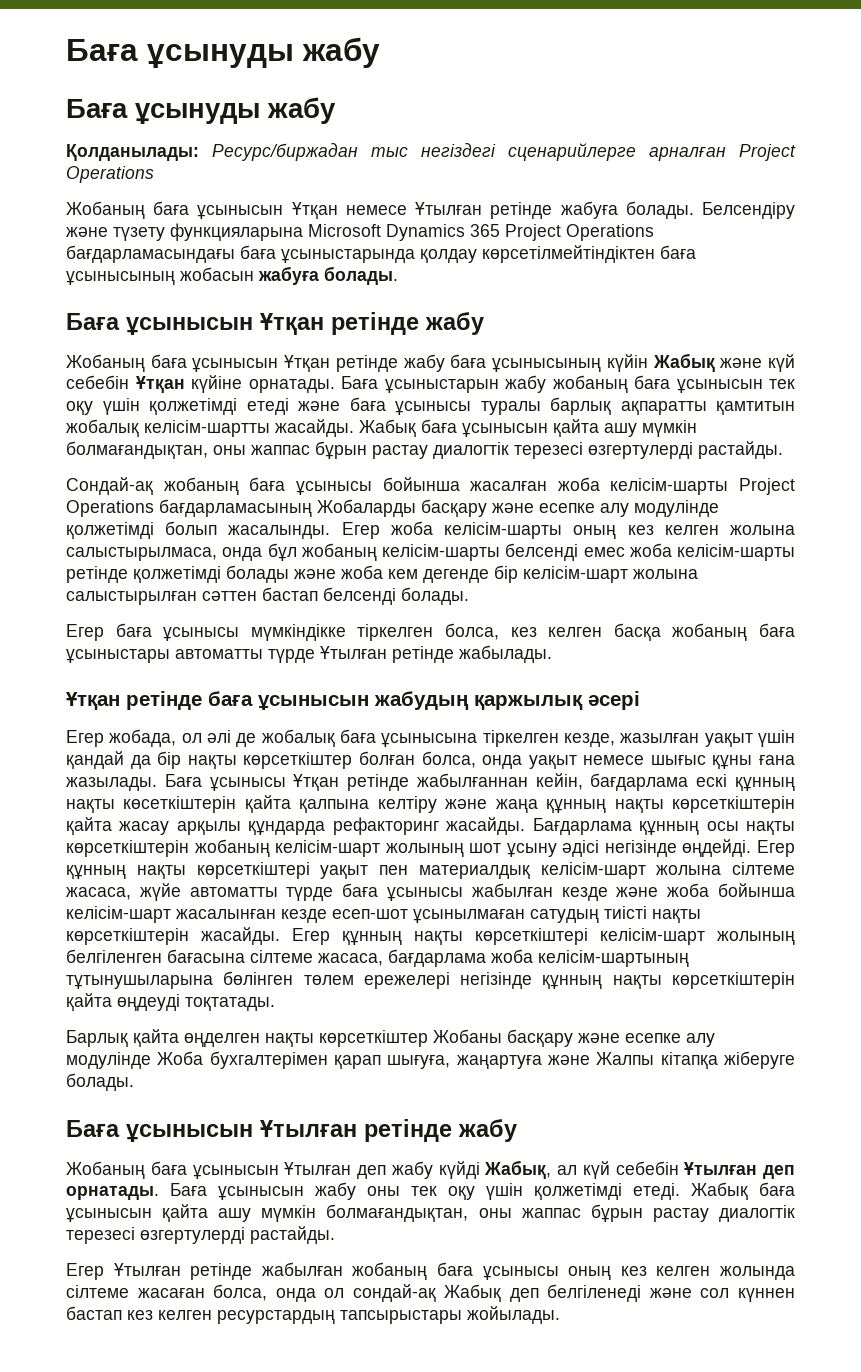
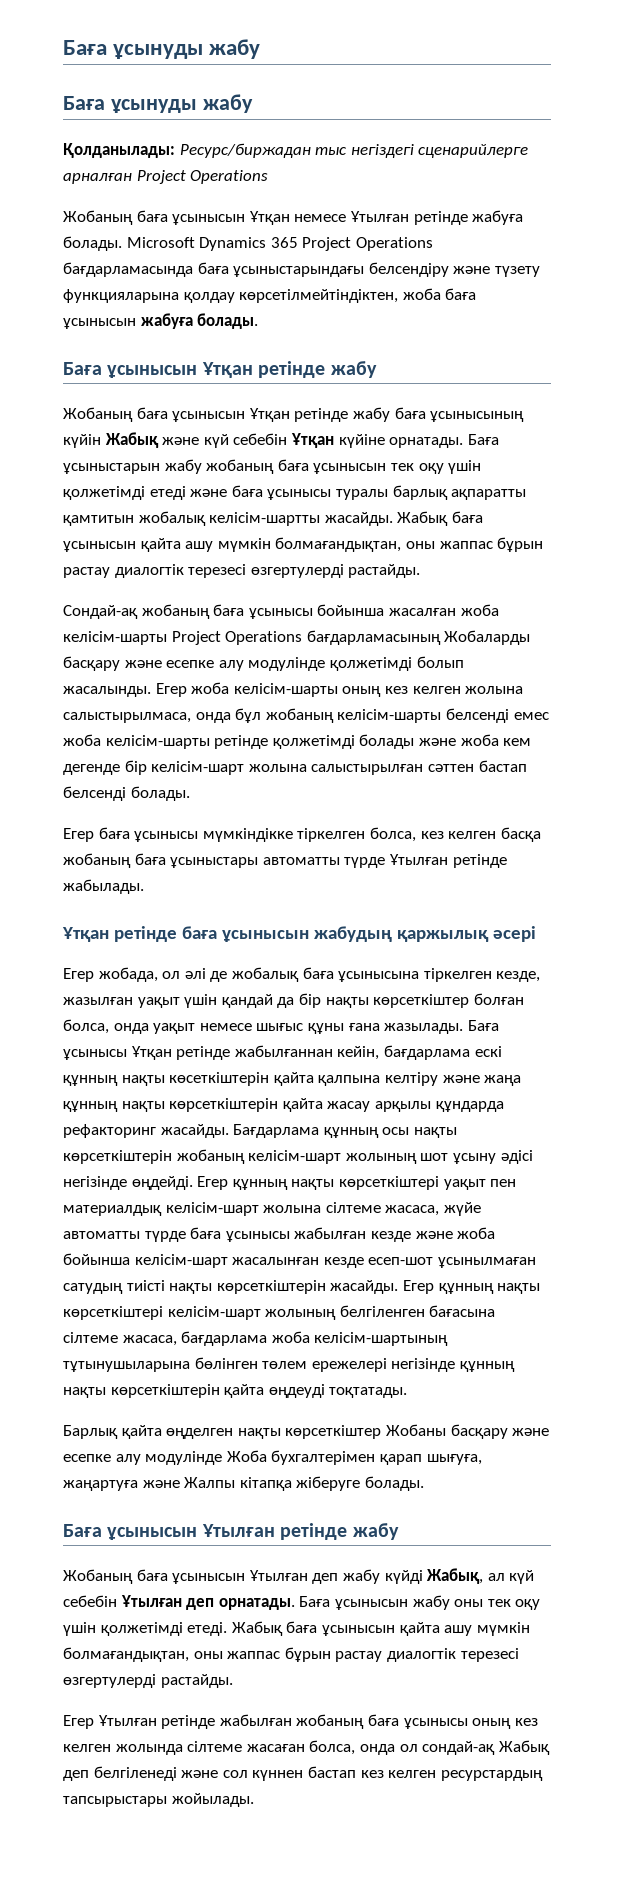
- Белсендіру және түзету функцияларына Microsoft Dynamics 365 Project Operations бағдарламасындағы баға ұсыныстарында қолдау көрсетілмейтіндіктен баға ұсынысының жобасын жабуға болады.
+ Microsoft Dynamics 365 Project Operations бағдарламасында баға ұсыныстарындағы белсендіру және түзету функцияларына қолдау көрсетілмейтіндіктен, жоба баға ұсынысын жабуға болады.

